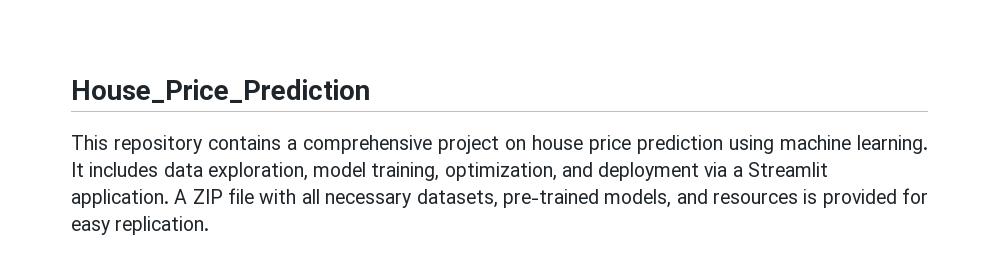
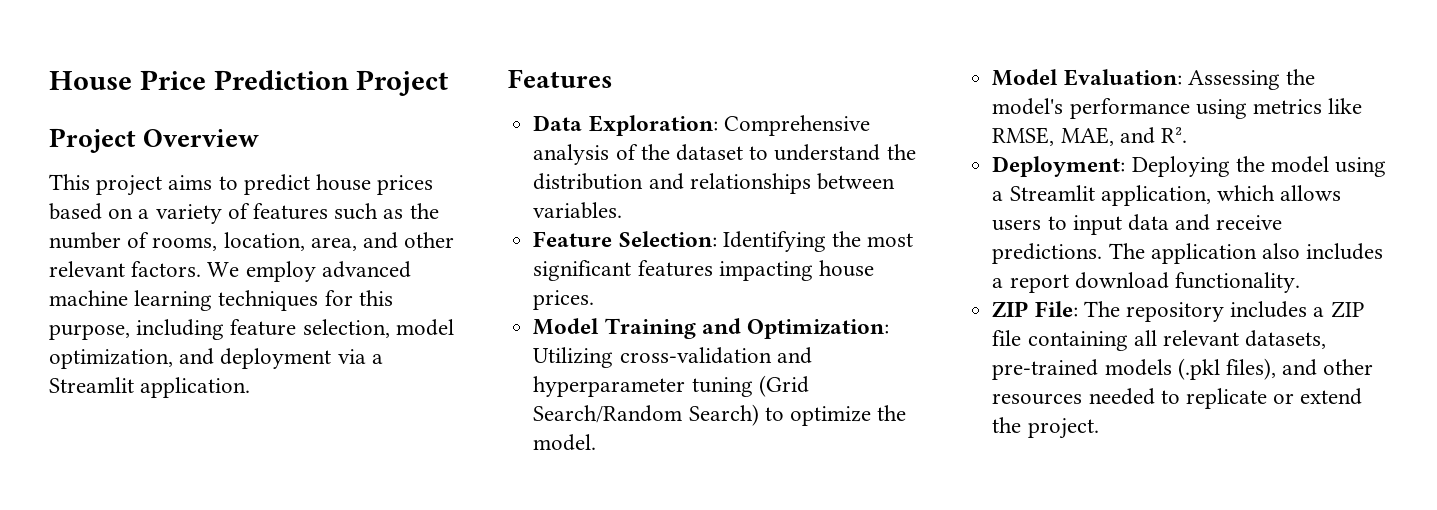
- House_Price_Prediction
- This repository contains a comprehensive project on house price prediction using machine learning. It includes data exploration, model training, optimization, and deployment via a Streamlit application. A ZIP file with all necessary datasets, pre-trained models, and resources is provided for easy replication.
+ House Price Prediction Project
+ Project Overview
+ This project aims to predict house prices based on a variety of features such as the number of rooms, location, area, and other relevant factors. We employ advanced machine learning techniques for this purpose, including feature selection, model optimization, and deployment via a Streamlit application.
+ Features
+ Data Exploration: Comprehensive analysis of the dataset to understand the distribution and relationships between variables.
+ Feature Selection: Identifying the most significant features impacting house prices.
+ Model Training and Optimization: Utilizing cross-validation and hyperparameter tuning (Grid Search/Random Search) to optimize the model.
+ Model Evaluation: Assessing the model's performance using metrics like RMSE, MAE, and R².
+ Deployment: Deploying the model using a Streamlit application, which allows users to input data and receive predictions. The application also includes a report download functionality.
+ ZIP File: The repository includes a ZIP file containing all relevant datasets, pre-trained models (.pkl files), and other resources needed to replicate or extend the project.

